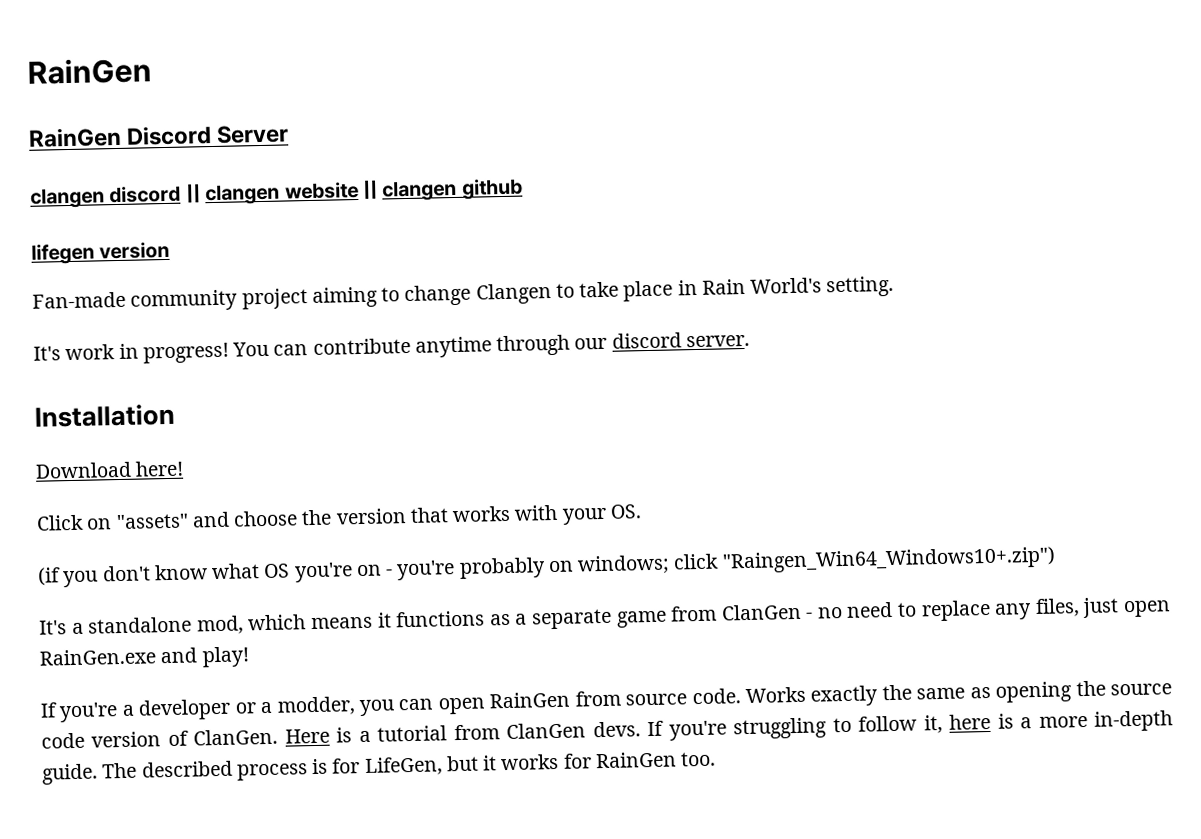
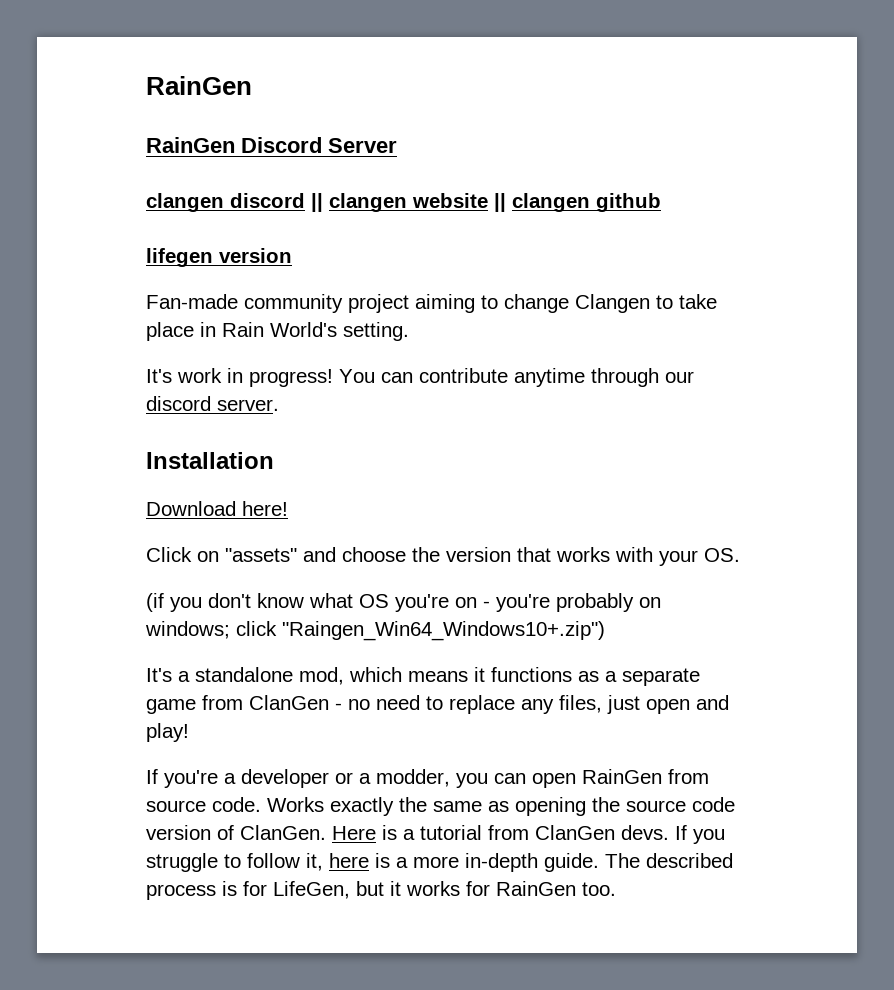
- It's a standalone mod, which means it functions as a separate game from ClanGen - no need to replace any files, just open RainGen.exe and play!
+ It's a standalone mod, which means it functions as a separate game from ClanGen - no need to replace any files, just open and play!
- If you're struggling to follow it, here is a more in-depth guide.
+ If you struggle to follow it, here is a more in-depth guide.

